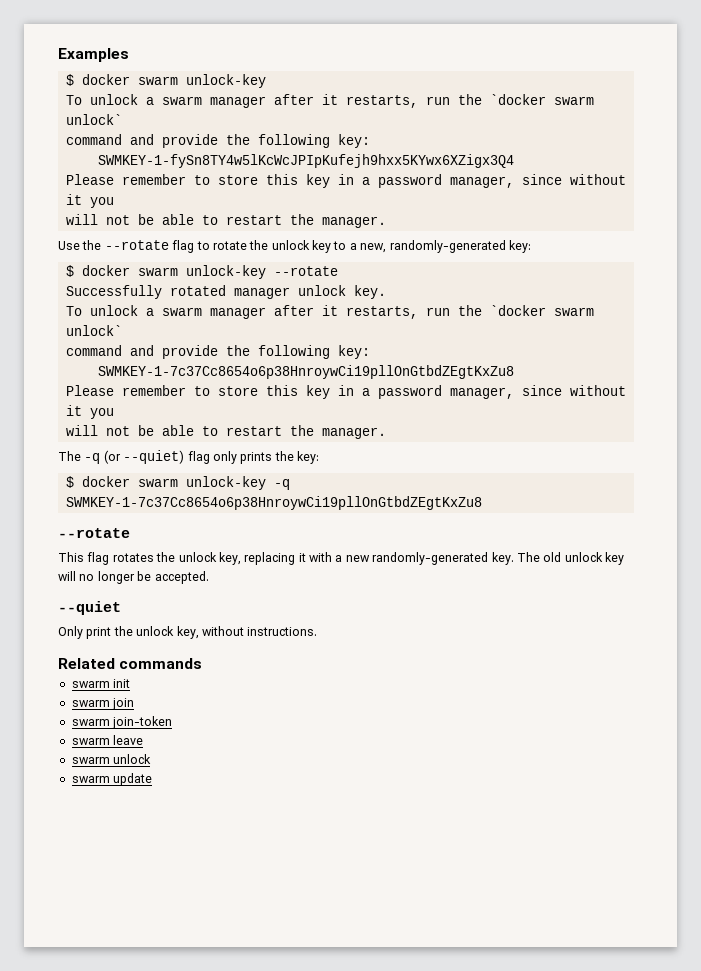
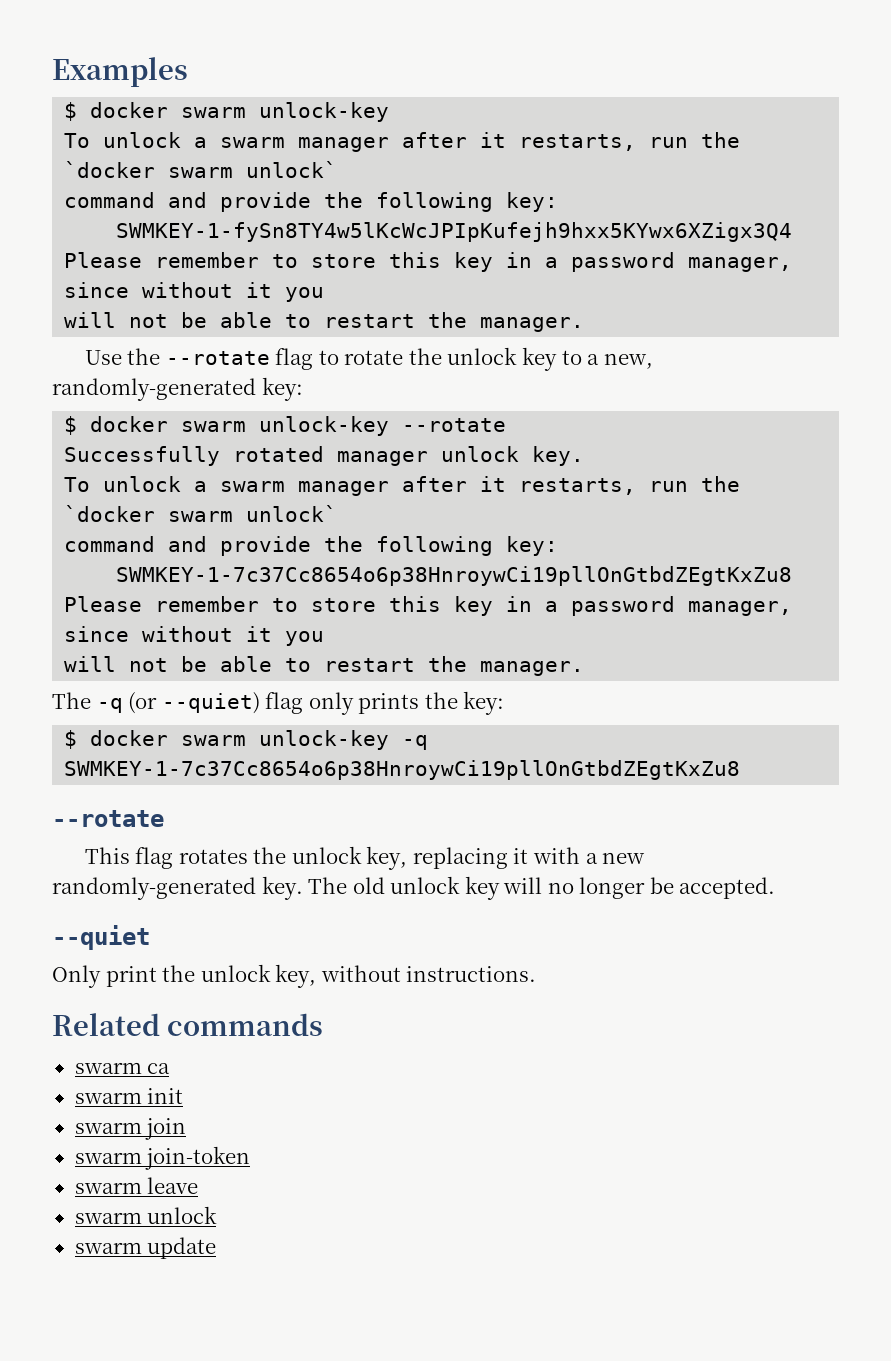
+ swarm ca

